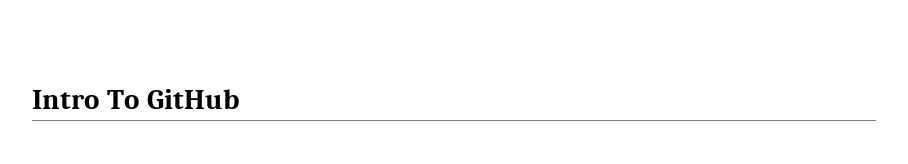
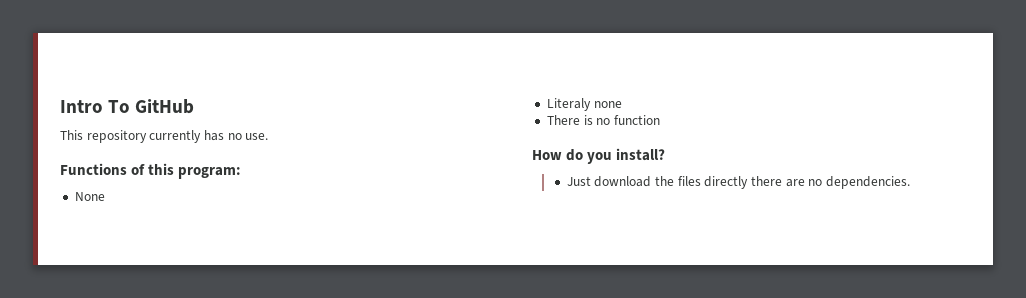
+ This repository currently has no use.
+ Functions of this program:
+ None
+ Literaly none
+ There is no function
+ How do you install?
+ Just download the files directly there are no dependencies.

